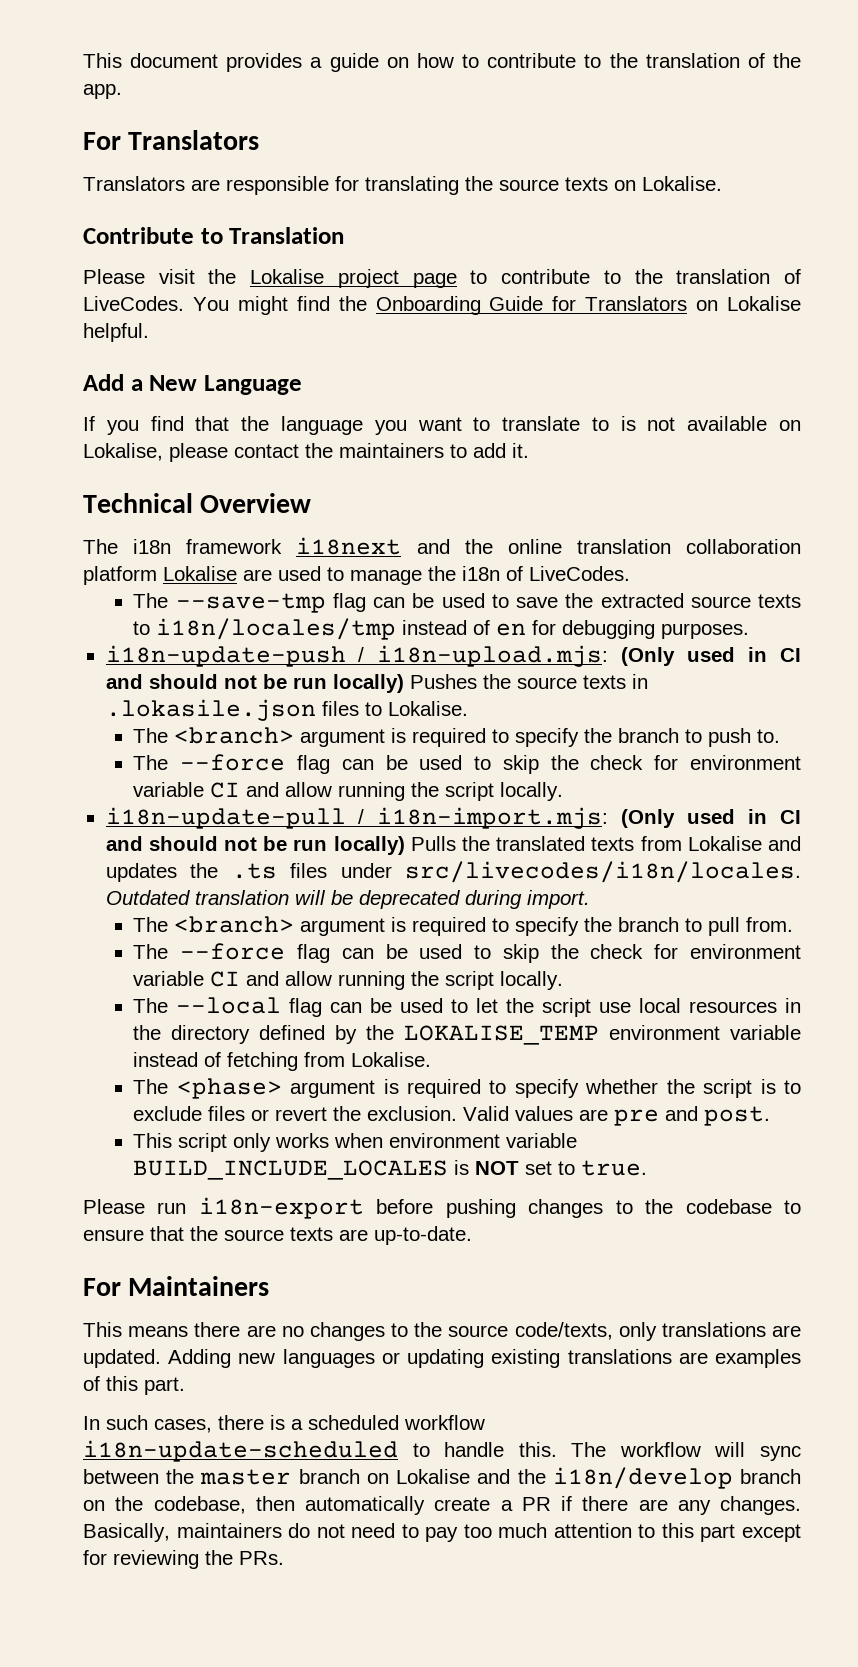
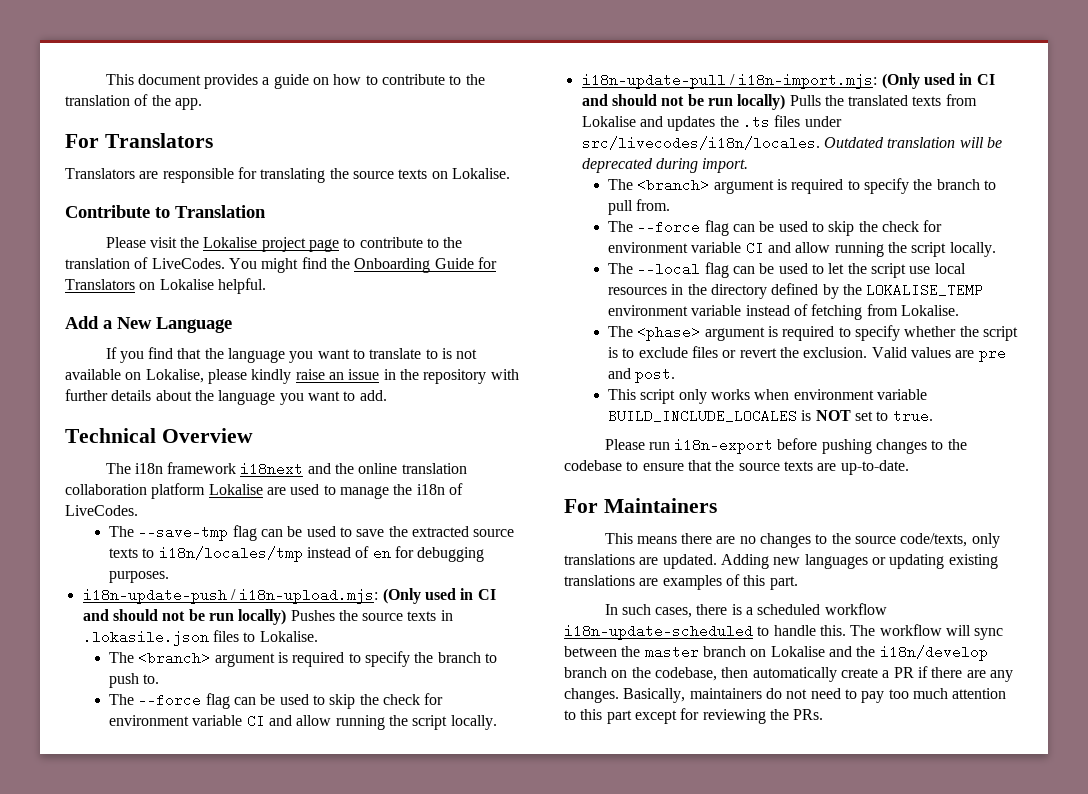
- If you find that the language you want to translate to is not available on Lokalise, please contact the maintainers to add it.
+ If you find that the language you want to translate to is not available on Lokalise, please kindly raise an issue in the repository with further details about the language you want to add.

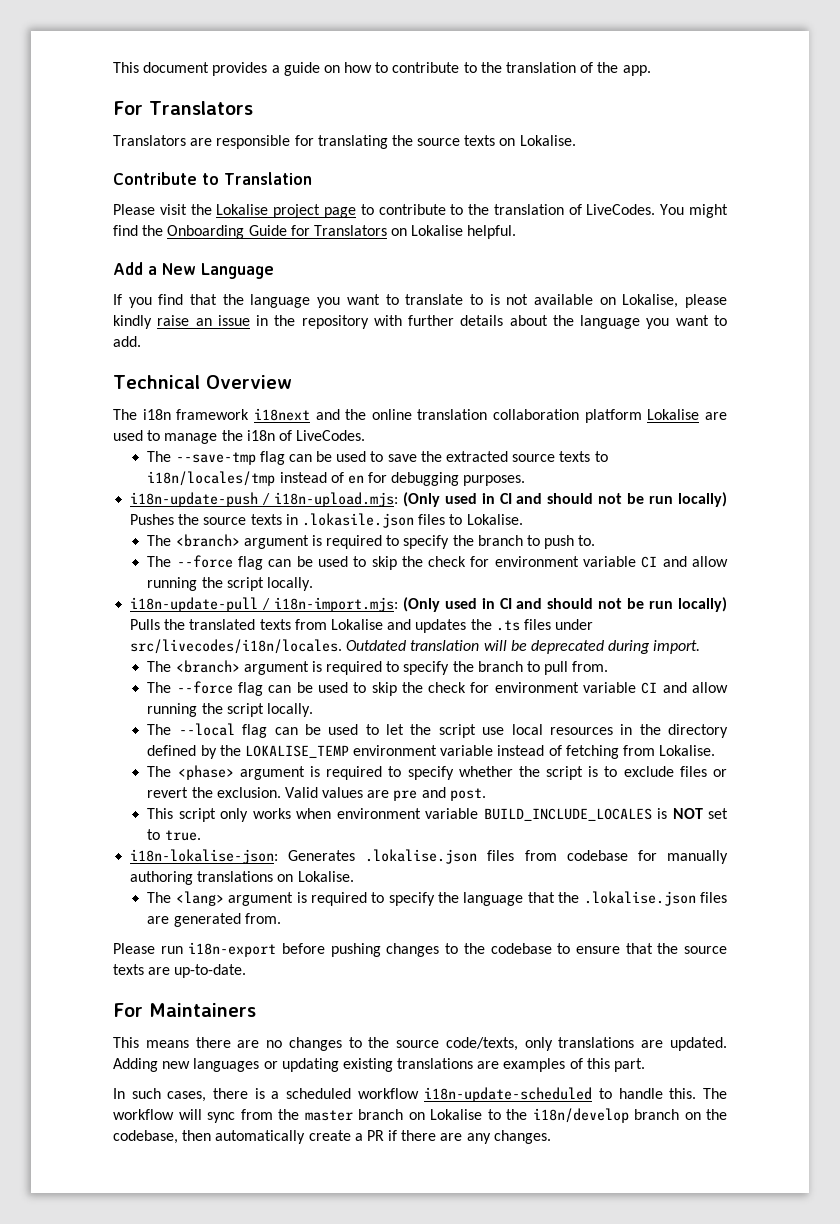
+ i18n-lokalise-json: Generates .lokalise.json files from codebase for manually authoring translations on Lokalise.
+ The <lang> argument is required to specify the language that the .lokalise.json files are generated from.
- The workflow will sync between the master branch on Lokalise and the i18n/develop branch on the codebase, then automatically create a PR if there are any changes. Basically, maintainers do not need to pay too much attention to this part except for reviewing the PRs.
+ The workflow will sync from the master branch on Lokalise to the i18n/develop branch on the codebase, then automatically create a PR if there are any changes.

